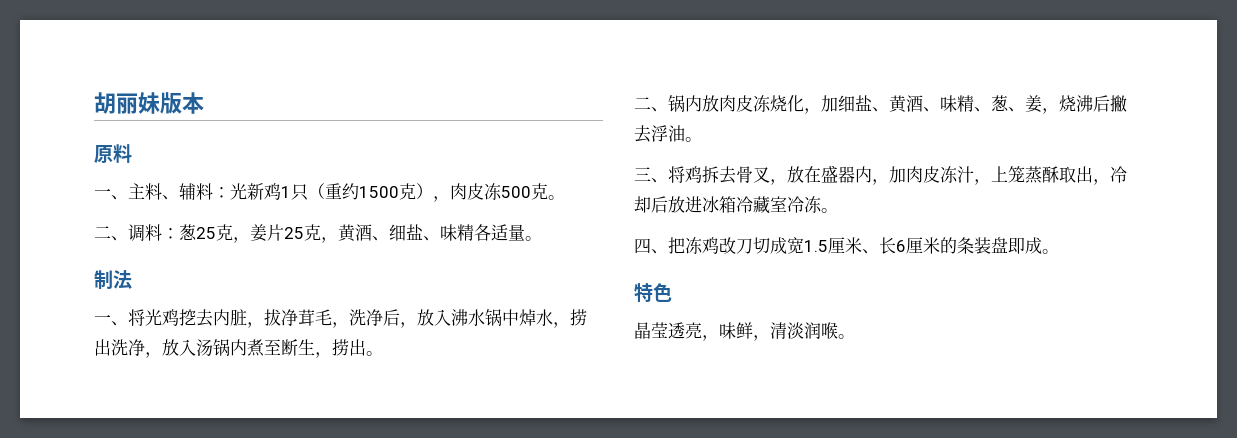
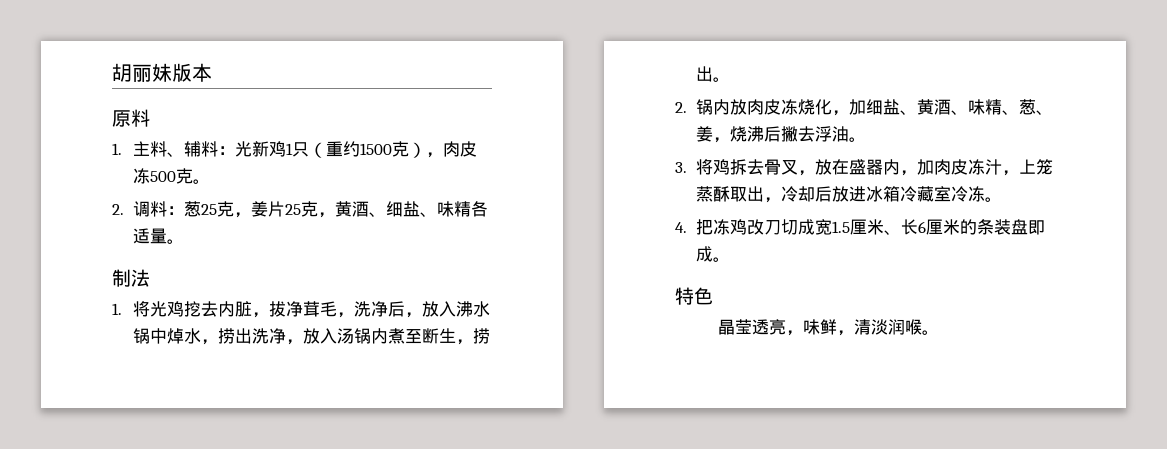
- 一、主料、辅料：光新鸡1只（重约1500克），肉皮冻500克。
+ 1.主料、辅料：光新鸡1只（重约1500克），肉皮冻500克。
- 二、调料：葱25克，姜片25克，黄酒、细盐、味精各适量。
+ 2.调料：葱25克，姜片25克，黄酒、细盐、味精各适量。
- 一、将光鸡挖去内脏，拔净茸毛，洗净后，放入沸水锅中焯水，捞出洗净，放入汤锅内煮至断生，捞出。
+ 1.将光鸡挖去内脏，拔净茸毛，洗净后，放入沸水锅中焯水，捞出洗净，放入汤锅内煮至断生，捞出。
- 二、锅内放肉皮冻烧化，加细盐、黄酒、味精、葱、姜，烧沸后撇去浮油。
+ 2.锅内放肉皮冻烧化，加细盐、黄酒、味精、葱、姜，烧沸后撇去浮油。
- 三、将鸡拆去骨叉，放在盛器内，加肉皮冻汁，上笼蒸酥取出，冷却后放进冰箱冷藏室冷冻。
+ 3.将鸡拆去骨叉，放在盛器内，加肉皮冻汁，上笼蒸酥取出，冷却后放进冰箱冷藏室冷冻。
- 四、把冻鸡改刀切成宽1.5厘米、长6厘米的条装盘即成。
+ 4.把冻鸡改刀切成宽1.5厘米、长6厘米的条装盘即成。

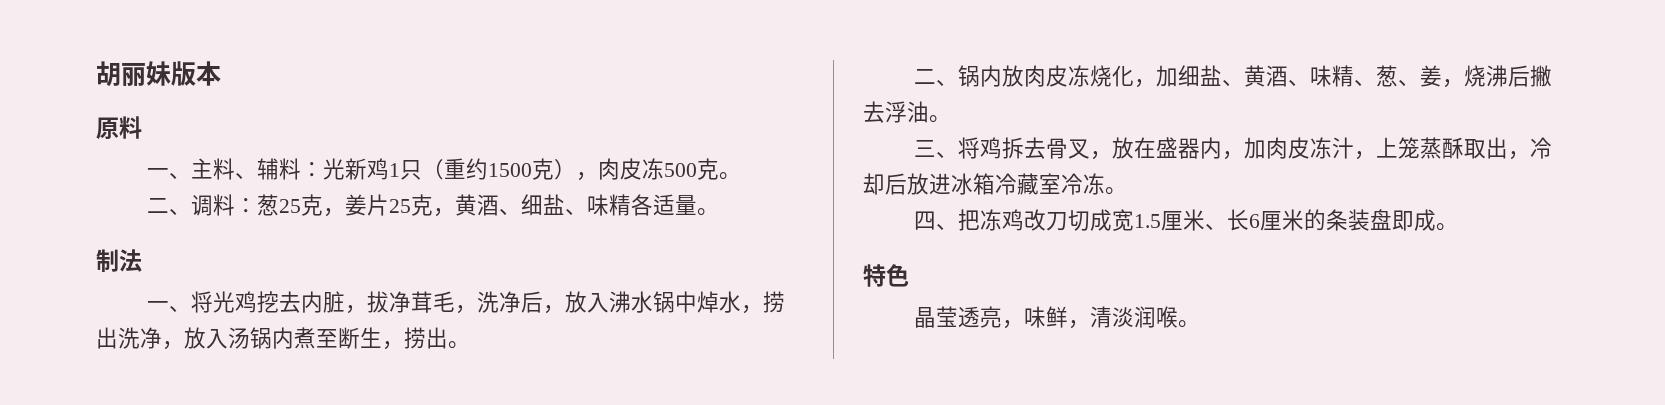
- 1.主料、辅料：光新鸡1只（重约1500克），肉皮冻500克。
+ 一、主料、辅料：光新鸡1只（重约1500克），肉皮冻500克。
- 2.调料：葱25克，姜片25克，黄酒、细盐、味精各适量。
+ 二、调料：葱25克，姜片25克，黄酒、细盐、味精各适量。
- 1.将光鸡挖去内脏，拔净茸毛，洗净后，放入沸水锅中焯水，捞出洗净，放入汤锅内煮至断生，捞出。
+ 一、将光鸡挖去内脏，拔净茸毛，洗净后，放入沸水锅中焯水，捞出洗净，放入汤锅内煮至断生，捞出。
- 2.锅内放肉皮冻烧化，加细盐、黄酒、味精、葱、姜，烧沸后撇去浮油。
+ 二、锅内放肉皮冻烧化，加细盐、黄酒、味精、葱、姜，烧沸后撇去浮油。
- 3.将鸡拆去骨叉，放在盛器内，加肉皮冻汁，上笼蒸酥取出，冷却后放进冰箱冷藏室冷冻。
+ 三、将鸡拆去骨叉，放在盛器内，加肉皮冻汁，上笼蒸酥取出，冷却后放进冰箱冷藏室冷冻。
- 4.把冻鸡改刀切成宽1.5厘米、长6厘米的条装盘即成。
+ 四、把冻鸡改刀切成宽1.5厘米、长6厘米的条装盘即成。

